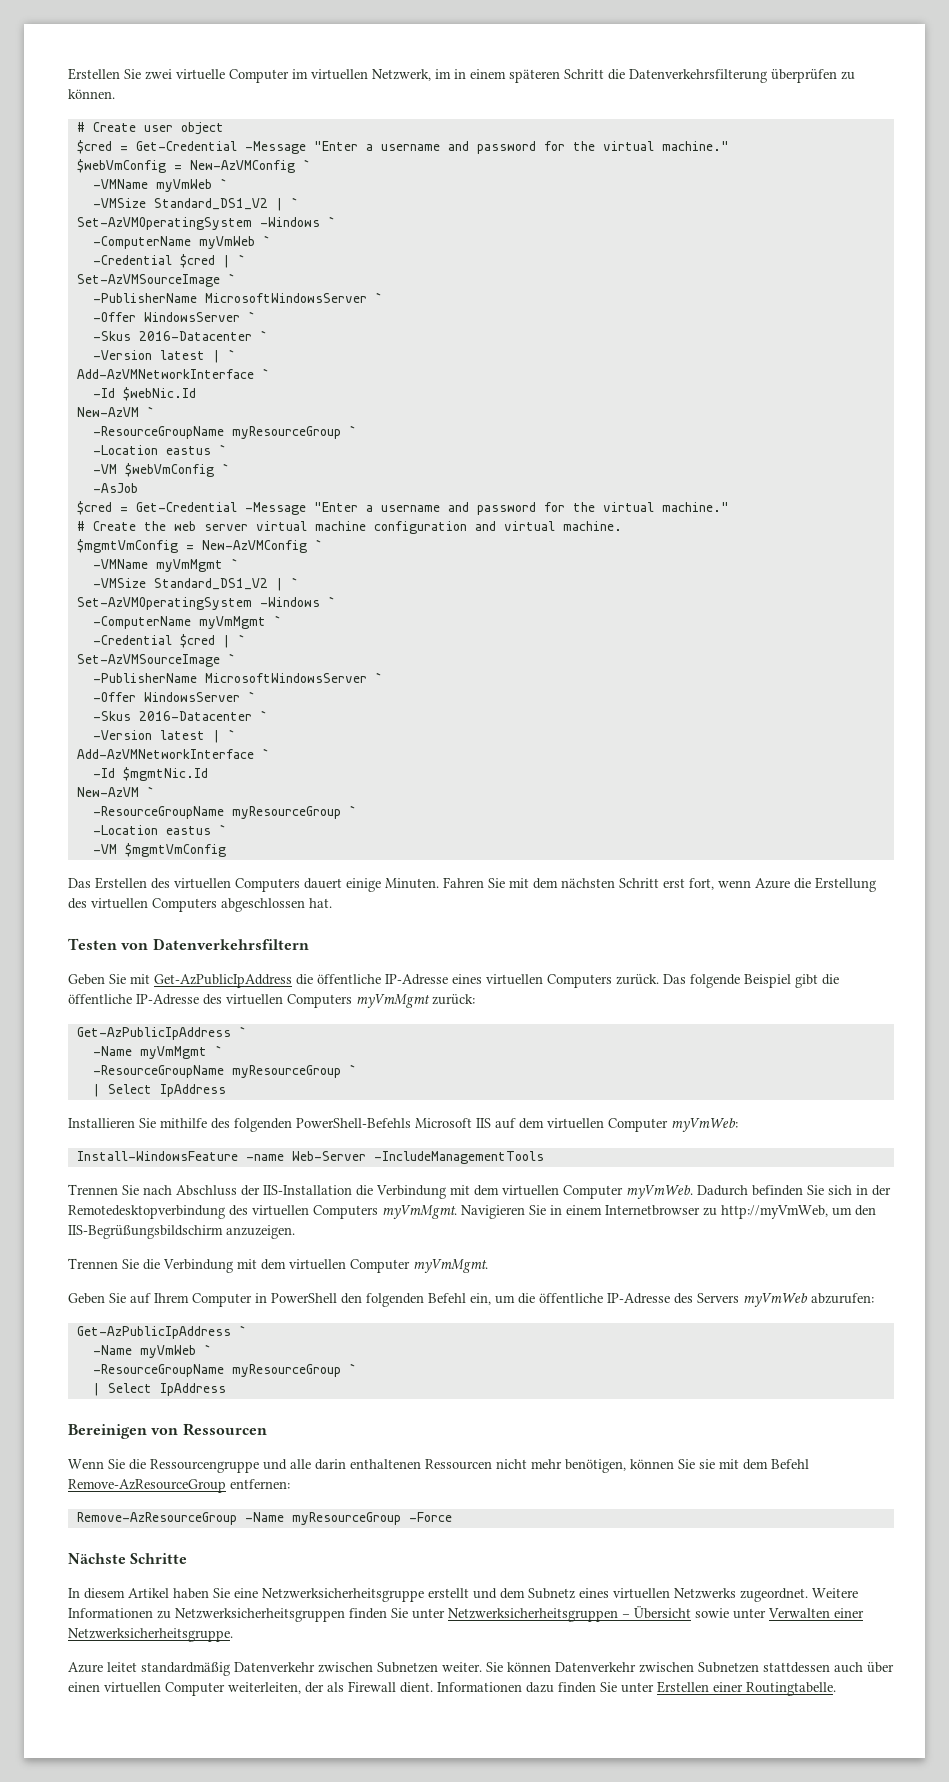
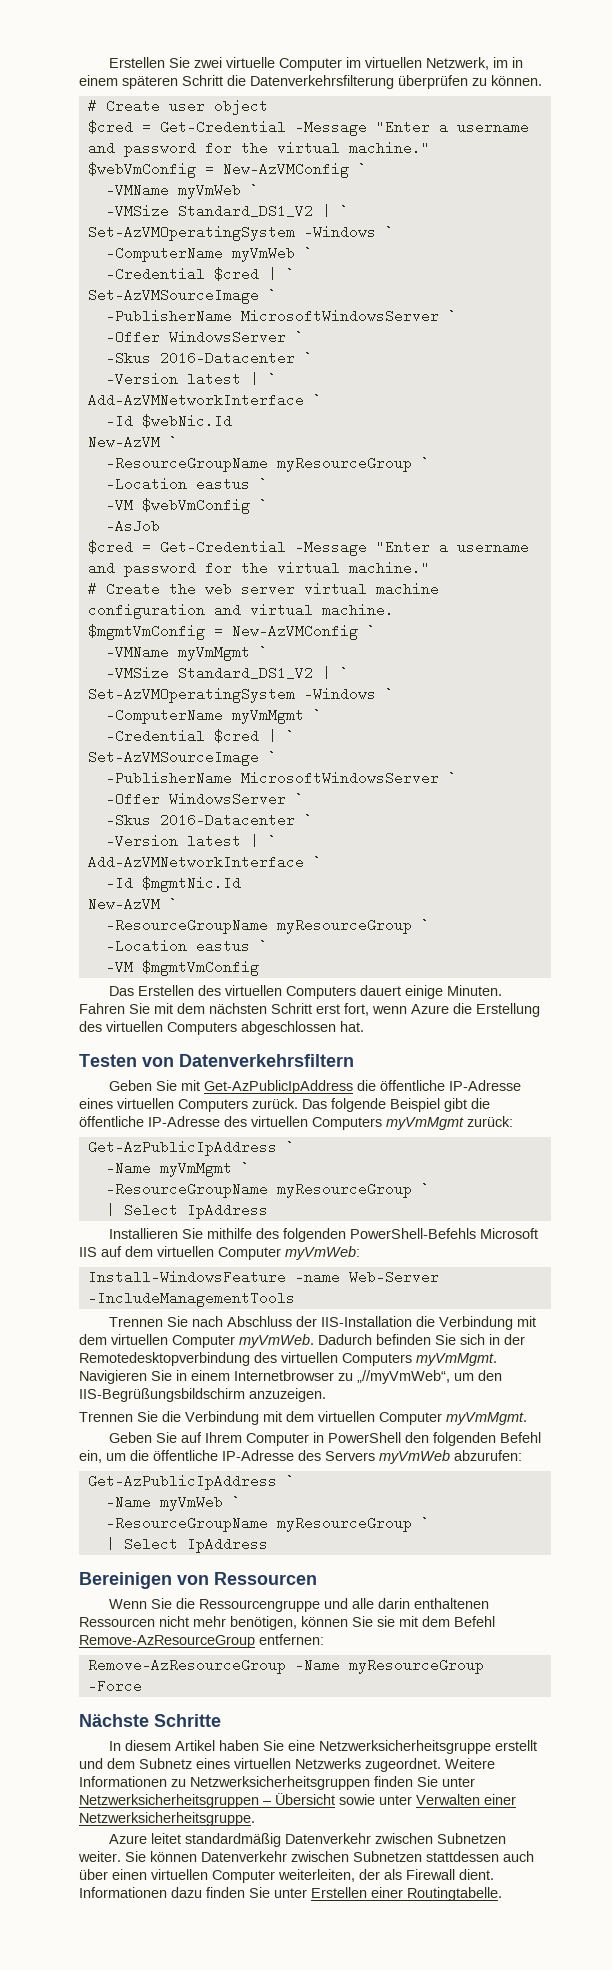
- Navigieren Sie in einem Internetbrowser zu http://myVmWeb, um den IIS-Begrüßungsbildschirm anzuzeigen.
+ Navigieren Sie in einem Internetbrowser zu „//myVmWeb“, um den IIS-Begrüßungsbildschirm anzuzeigen.

